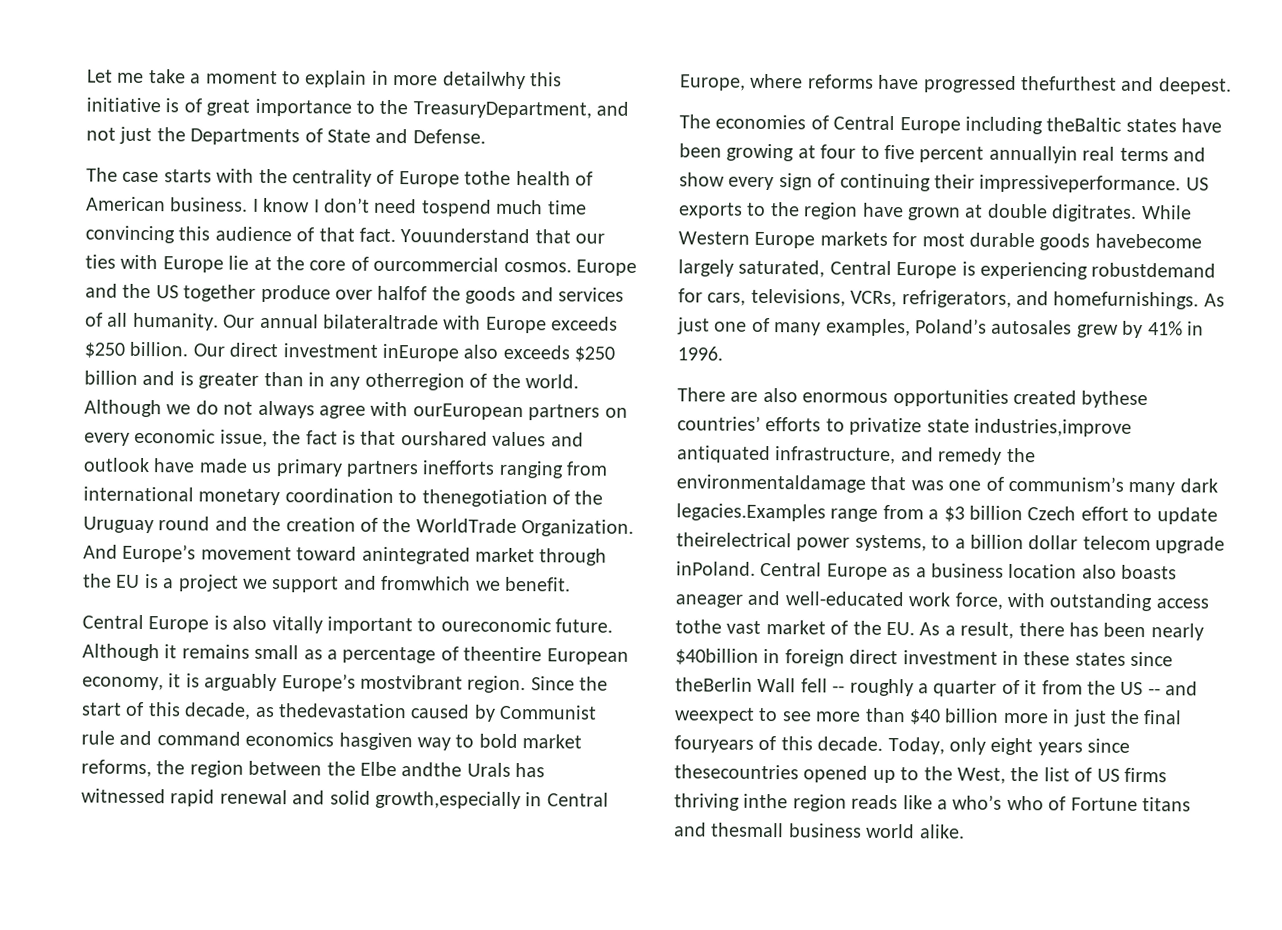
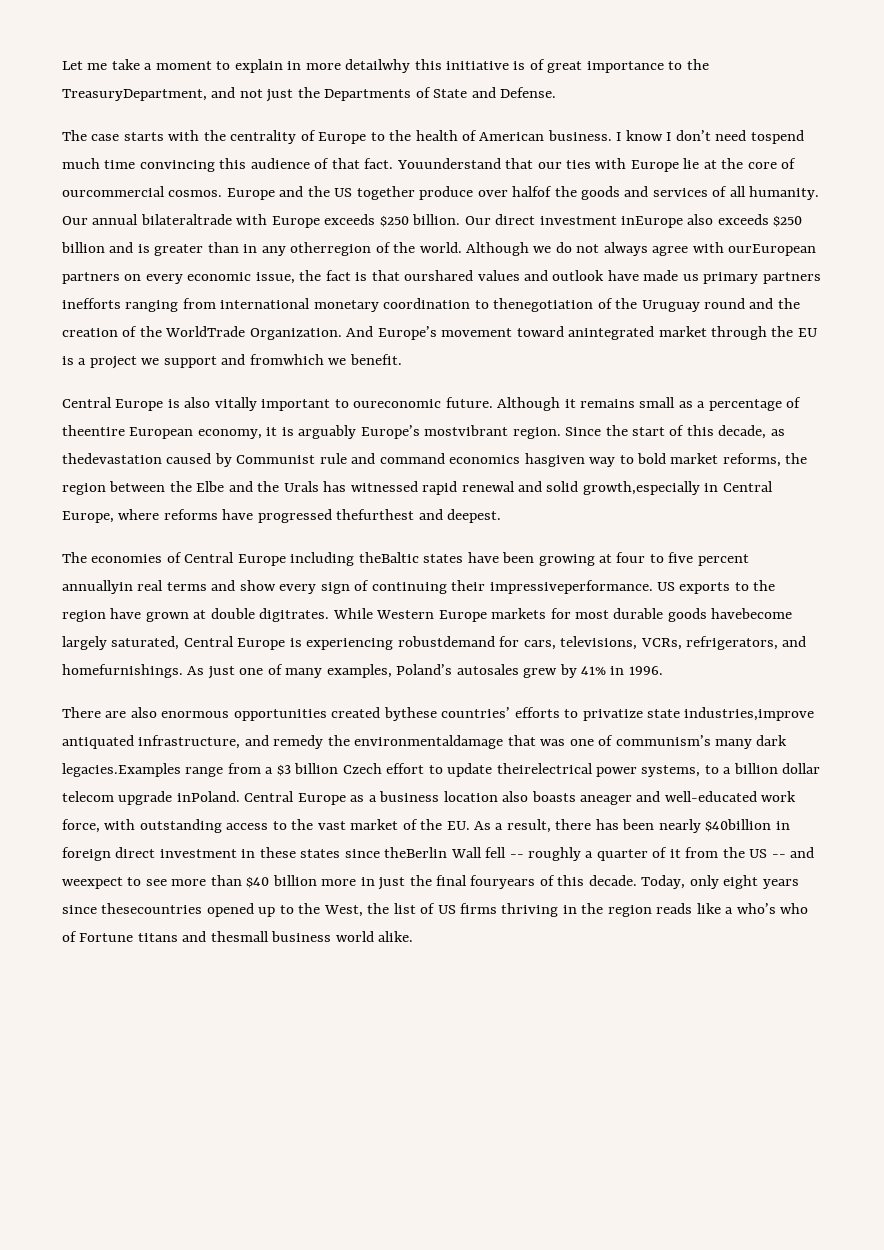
- The case starts with the centrality of Europe tothe health of American business.
+ The case starts with the centrality of Europe to the health of American business.
- Since the start of this decade, as thedevastation caused by Communist rule and command economics hasgiven way to bold market reforms, the region between the Elbe andthe Urals has witnessed rapid renewal and solid growth,especially in Central Europe, where reforms have progressed thefurthest and deepest.
+ Since the start of this decade, as thedevastation caused by Communist rule and command economics hasgiven way to bold market reforms, the region between the Elbe and the Urals has witnessed rapid renewal and solid growth,especially in Central Europe, where reforms have progressed thefurthest and deepest.
- Central Europe as a business location also boasts aneager and well-educated work force, with outstanding access tothe vast market of the EU. As a result, there has been nearly $40billion in foreign direct investment in these states since theBerlin Wall fell -- roughly a quarter of it from the US -- and weexpect to see more than $40 billion more in just the final fouryears of this decade.
+ Central Europe as a business location also boasts aneager and well-educated work force, with outstanding access to the vast market of the EU. As a result, there has been nearly $40billion in foreign direct investment in these states since theBerlin Wall fell -- roughly a quarter of it from the US -- and weexpect to see more than $40 billion more in just the final fouryears of this decade.
- Today, only eight years since thesecountries opened up to the West, the list of US firms thriving inthe region reads like a who’s who of Fortune titans and thesmall business world alike.
+ Today, only eight years since thesecountries opened up to the West, the list of US firms thriving in the region reads like a who’s who of Fortune titans and thesmall business world alike.

